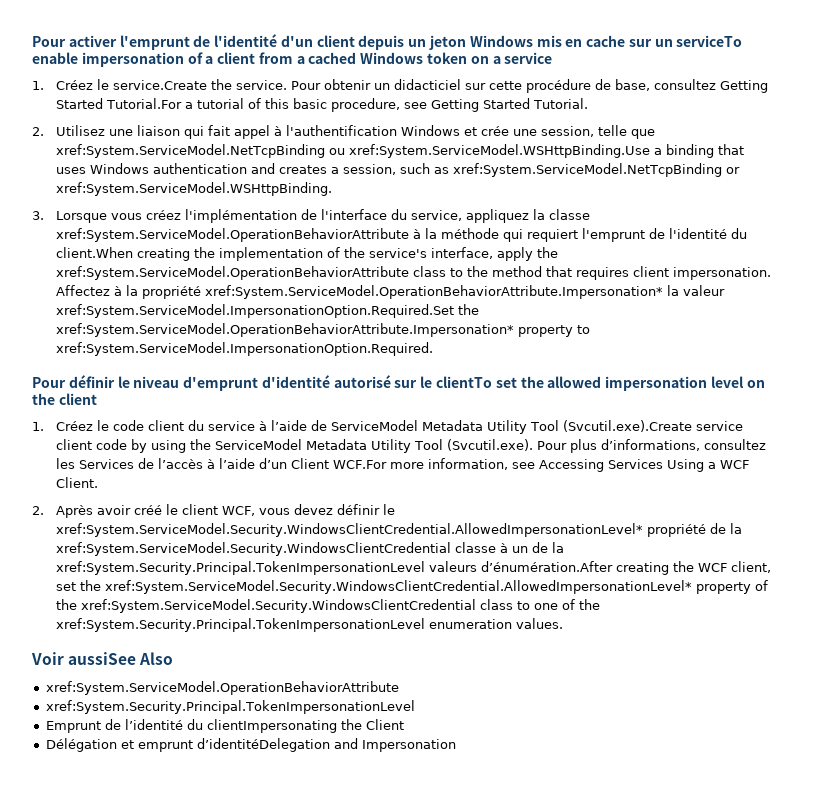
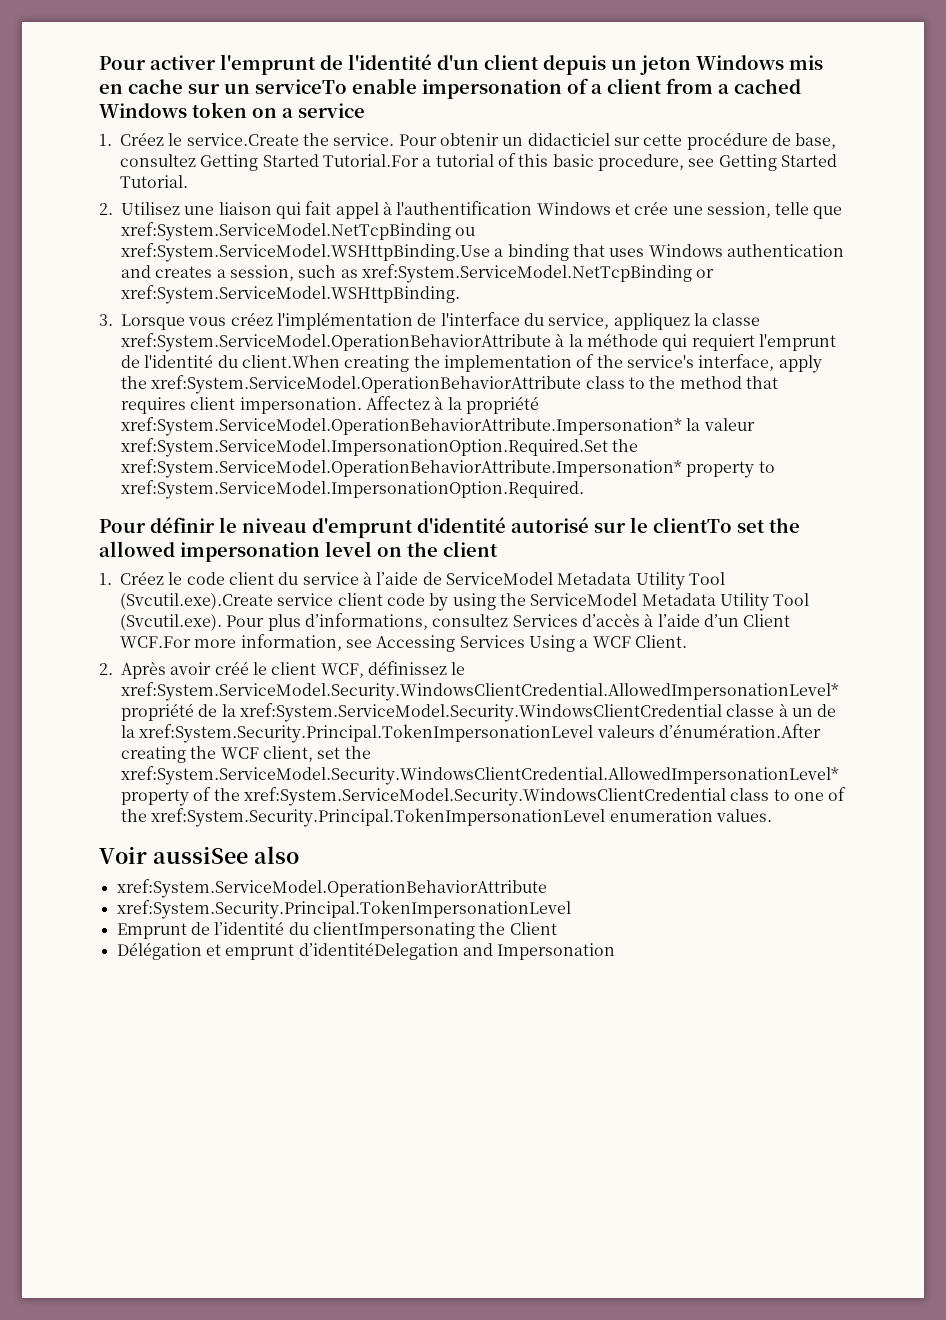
- 1. Créez le code client du service à l’aide de ServiceModel Metadata Utility Tool (Svcutil.exe).Create service client code by using the ServiceModel Metadata Utility Tool (Svcutil.exe). Pour plus d’informations, consultez les Services de l’accès à l’aide d’un Client WCF.For more information, see Accessing Services Using a WCF Client.
+ 1. Créez le code client du service à l’aide de ServiceModel Metadata Utility Tool (Svcutil.exe).Create service client code by using the ServiceModel Metadata Utility Tool (Svcutil.exe). Pour plus d’informations, consultez Services d’accès à l’aide d’un Client WCF.For more information, see Accessing Services Using a WCF Client.
- 2. Après avoir créé le client WCF, vous devez définir le xref:System.ServiceModel.Security.WindowsClientCredential.AllowedImpersonationLevel* propriété de la xref:System.ServiceModel.Security.WindowsClientCredential classe à un de la xref:System.Security.Principal.TokenImpersonationLevel valeurs d’énumération.After creating the WCF client, set the xref:System.ServiceModel.Security.WindowsClientCredential.AllowedImpersonationLevel* property of the xref:System.ServiceModel.Security.WindowsClientCredential class to one of the xref:System.Security.Principal.TokenImpersonationLevel enumeration values.
+ 2. Après avoir créé le client WCF, définissez le xref:System.ServiceModel.Security.WindowsClientCredential.AllowedImpersonationLevel* propriété de la xref:System.ServiceModel.Security.WindowsClientCredential classe à un de la xref:System.Security.Principal.TokenImpersonationLevel valeurs d’énumération.After creating the WCF client, set the xref:System.ServiceModel.Security.WindowsClientCredential.AllowedImpersonationLevel* property of the xref:System.ServiceModel.Security.WindowsClientCredential class to one of the xref:System.Security.Principal.TokenImpersonationLevel enumeration values.
- Voir aussiSee Also
+ Voir aussiSee also

